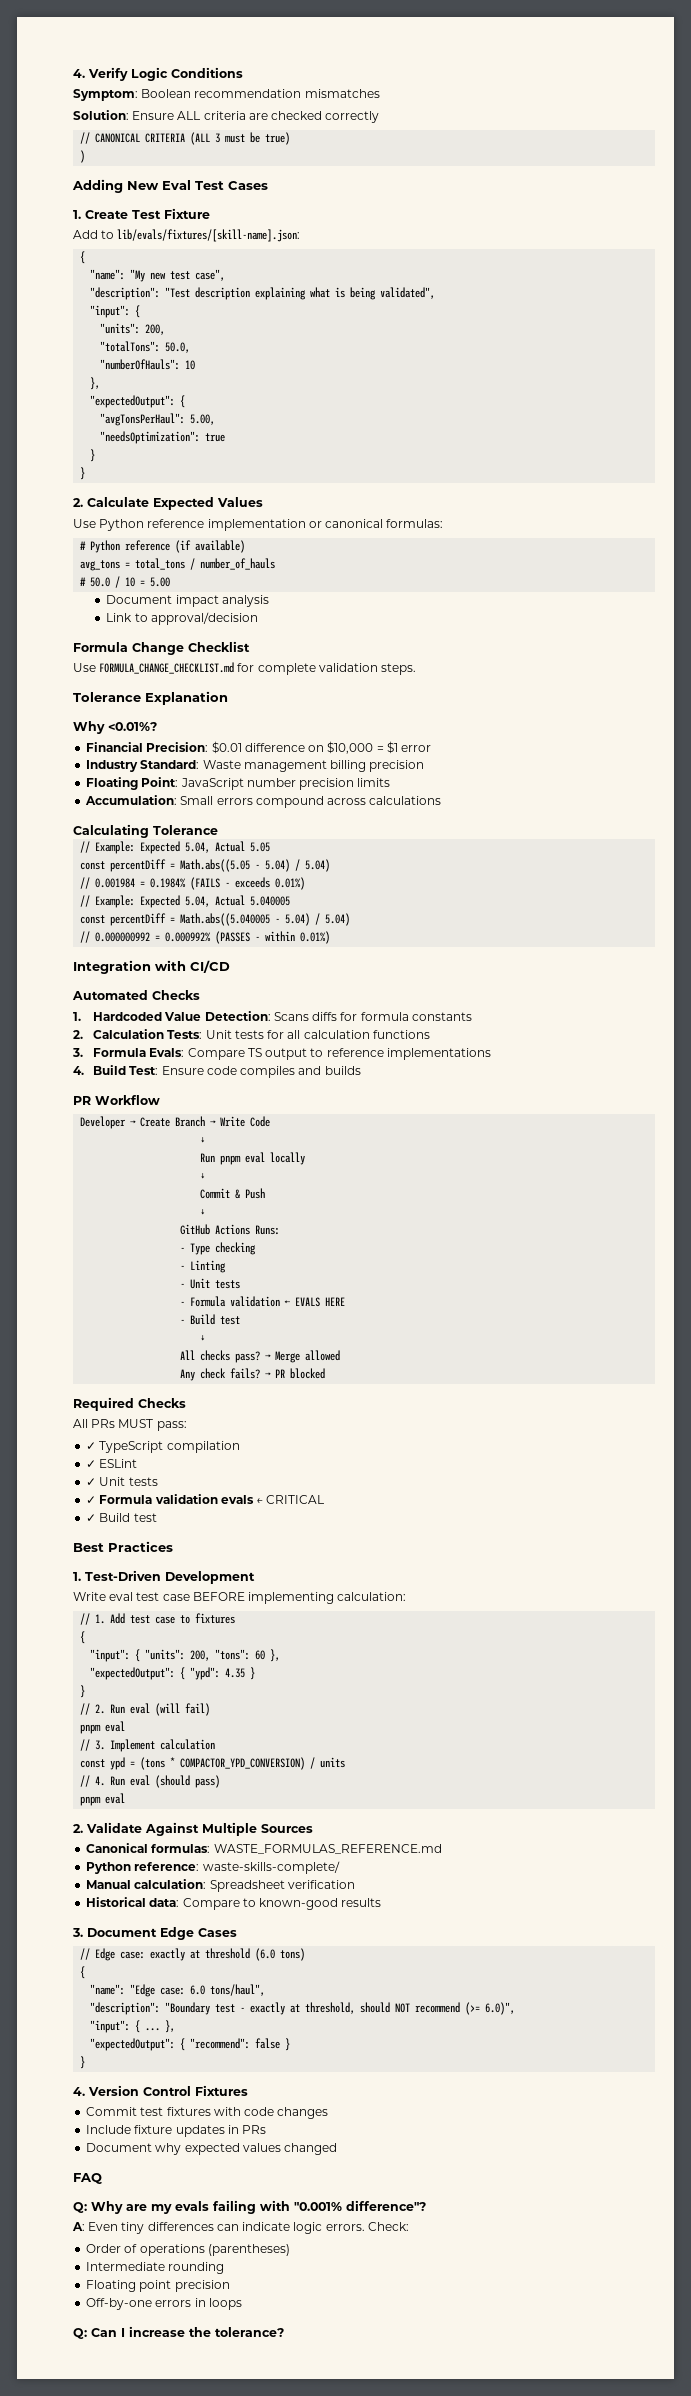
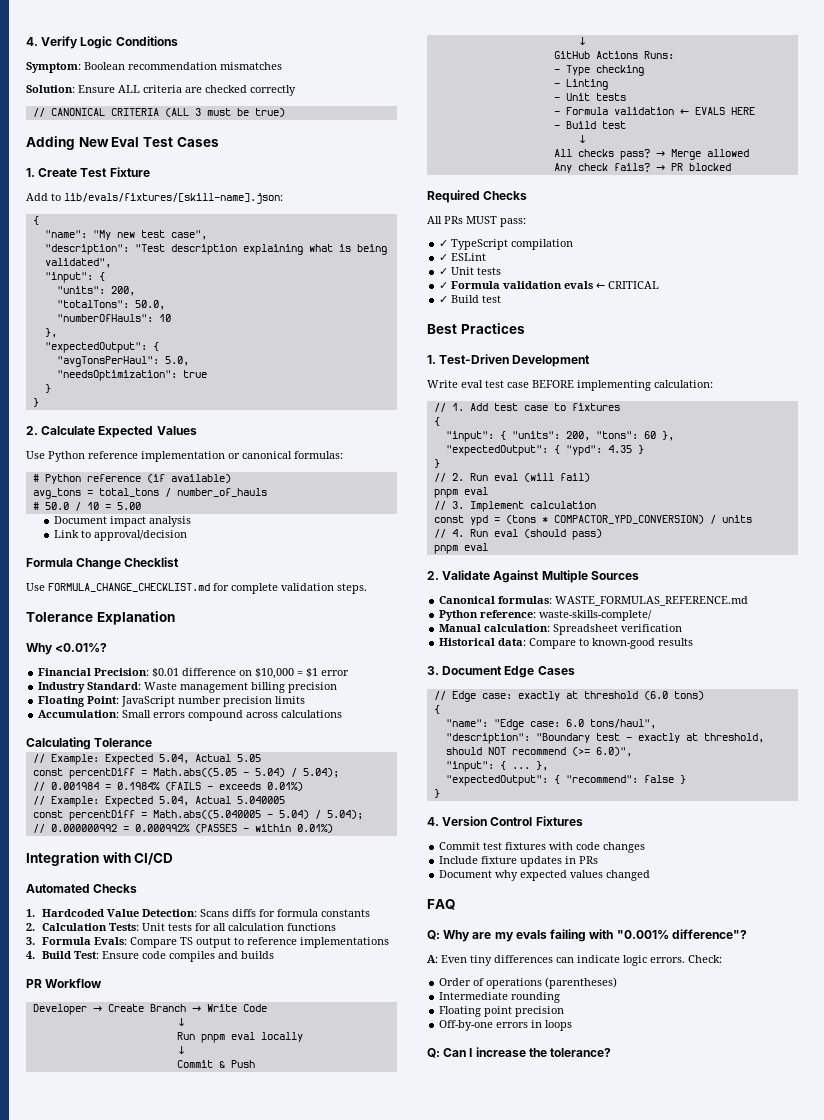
- )
- "avgTonsPerHaul": 5.00,
+ "avgTonsPerHaul": 5.0,
- const percentDiff = Math.abs((5.05 - 5.04) / 5.04)
+ const percentDiff = Math.abs((5.05 - 5.04) / 5.04);
- const percentDiff = Math.abs((5.040005 - 5.04) / 5.04)
+ const percentDiff = Math.abs((5.040005 - 5.04) / 5.04);

